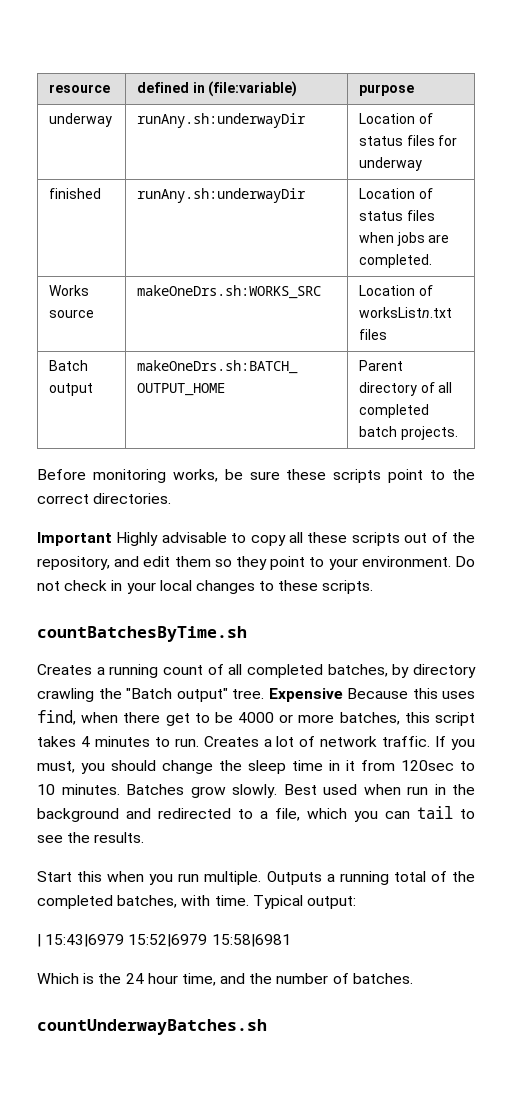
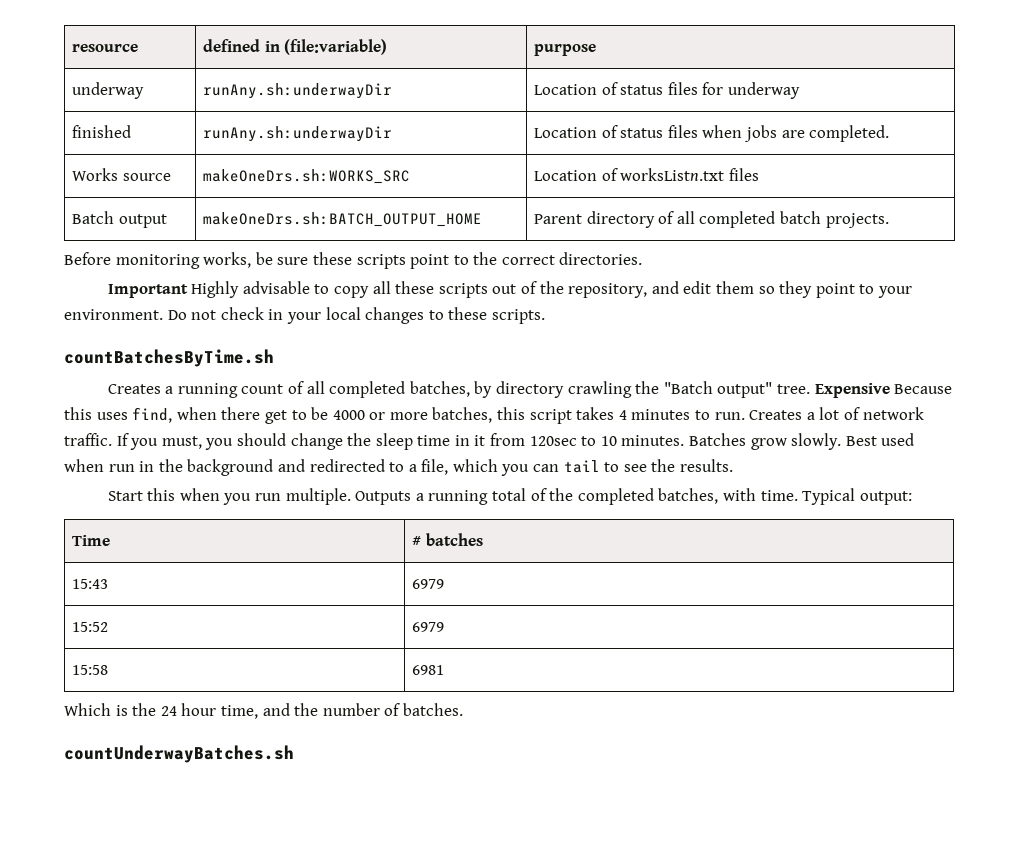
- | 15:43|6979 15:52|6979 15:58|6981
+ Time | # batches
+ 15:43 | 6979
+ 15:52 | 6979
+ 15:58 | 6981

